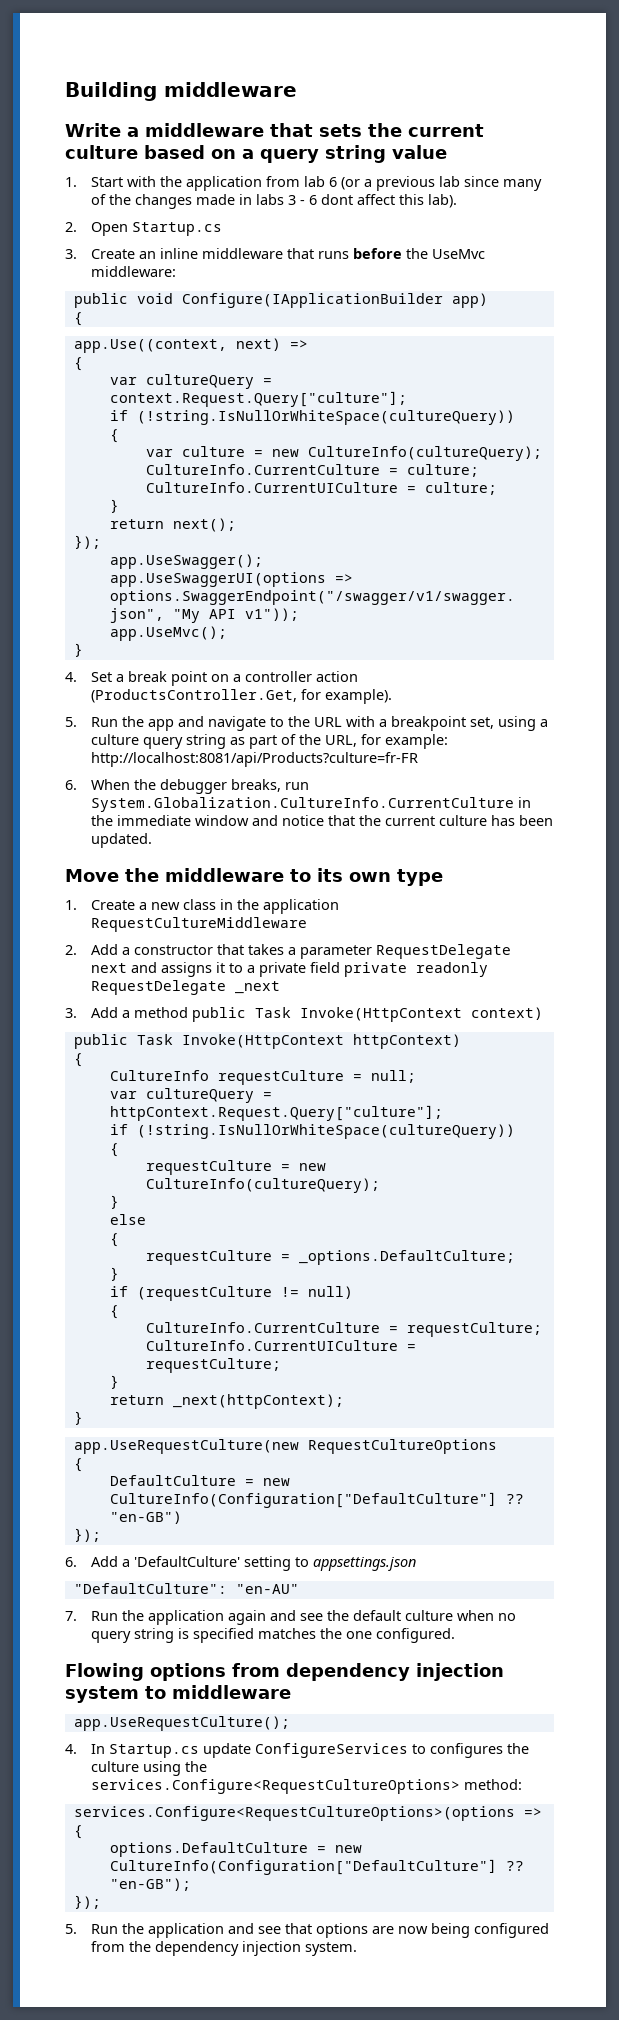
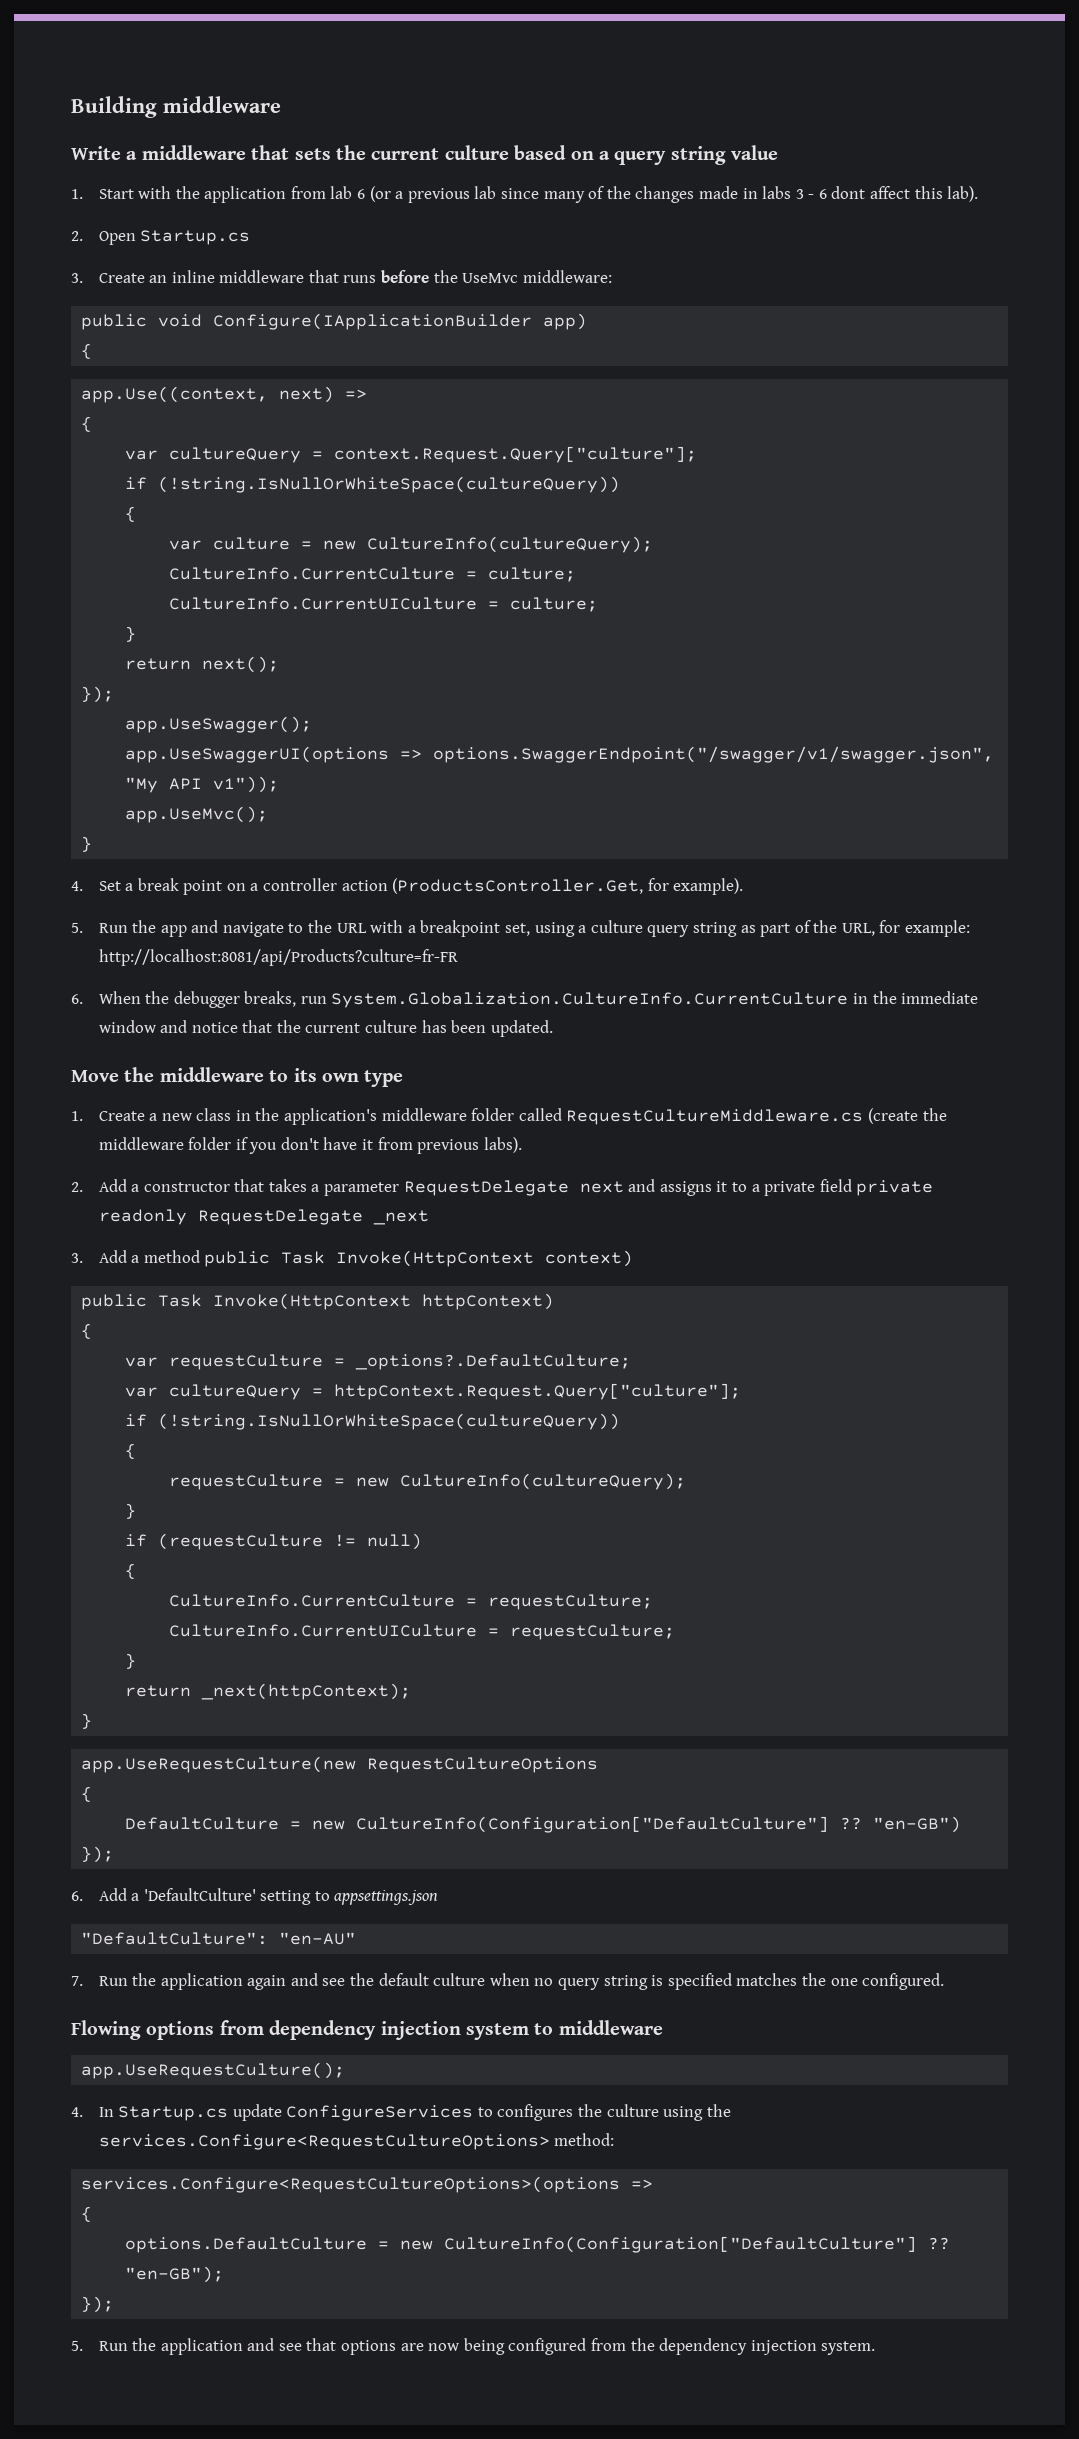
- 1. Create a new class in the application RequestCultureMiddleware
+ 1. Create a new class in the application's middleware folder called RequestCultureMiddleware.cs (create the middleware folder if you don't have it from previous labs).
- CultureInfo requestCulture = null;
+ var requestCulture = _options?.DefaultCulture;
- else
- {
- requestCulture = _options.DefaultCulture;
- }

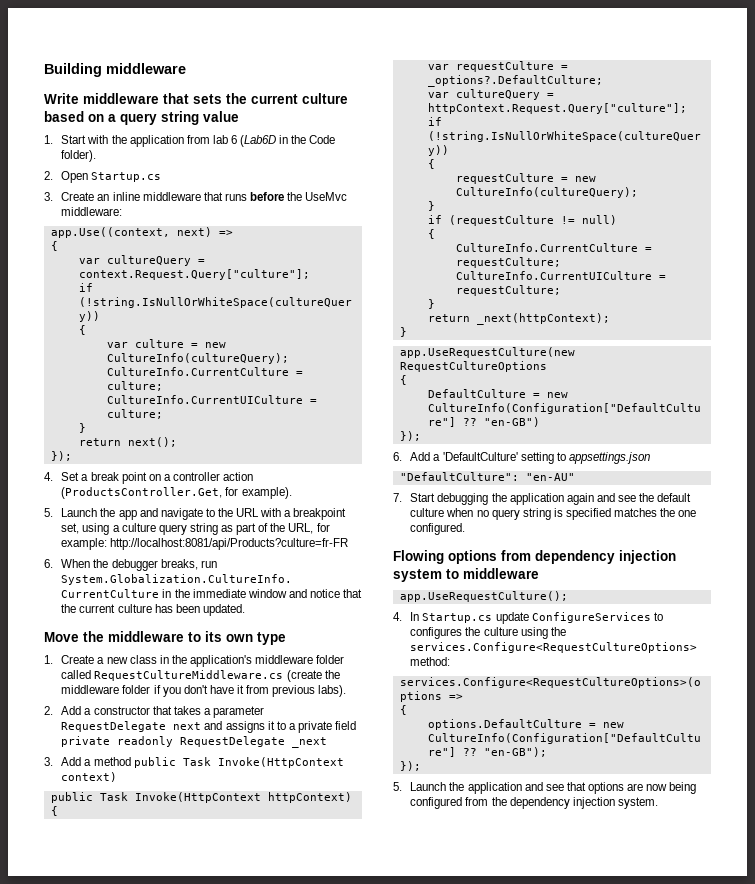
- Write a middleware that sets the current culture based on a query string value
+ Write middleware that sets the current culture based on a query string value
- 1. Start with the application from lab 6 (or a previous lab since many of the changes made in labs 3 - 6 dont affect this lab).
+ 1. Start with the application from lab 6 (Lab6D in the Code folder).
- public void Configure(IApplicationBuilder app)
- {
- app.UseSwagger();
- app.UseSwaggerUI(options => options.SwaggerEndpoint("/swagger/v1/swagger.json", "My API v1"));
- app.UseMvc();
- }
- 5. Run the app and navigate to the URL with a breakpoint set, using a culture query string as part of the URL, for example: http://localhost:8081/api/Products?culture=fr-FR
+ 5. Launch the app and navigate to the URL with a breakpoint set, using a culture query string as part of the URL, for example: http://localhost:8081/api/Products?culture=fr-FR
- 7. Run the application again and see the default culture when no query string is specified matches the one configured.
+ 7. Start debugging the application again and see the default culture when no query string is specified matches the one configured.
- 5. Run the application and see that options are now being configured from the dependency injection system.
+ 5. Launch the application and see that options are now being configured from the dependency injection system.

